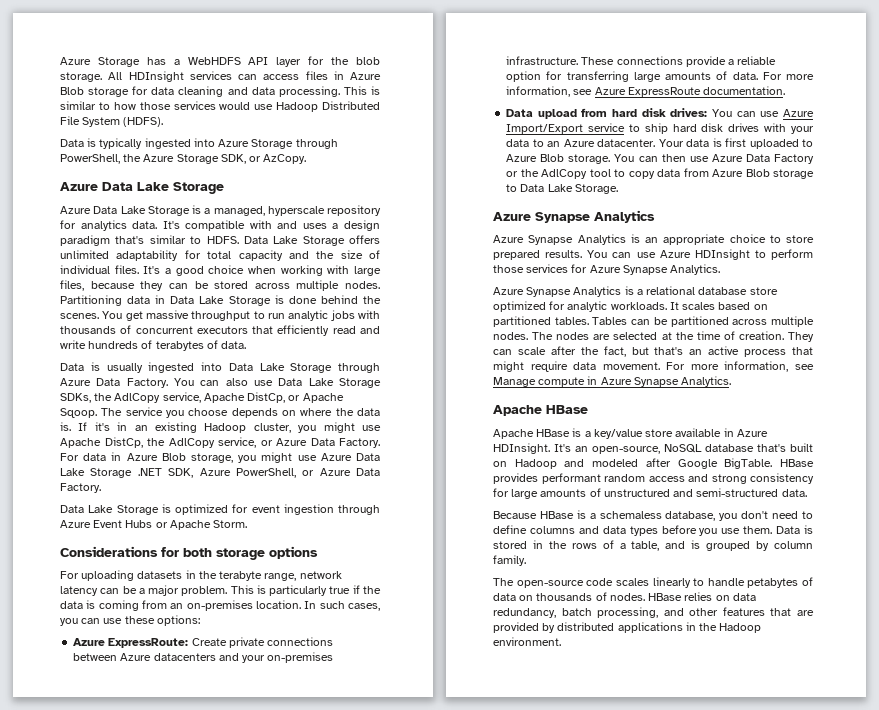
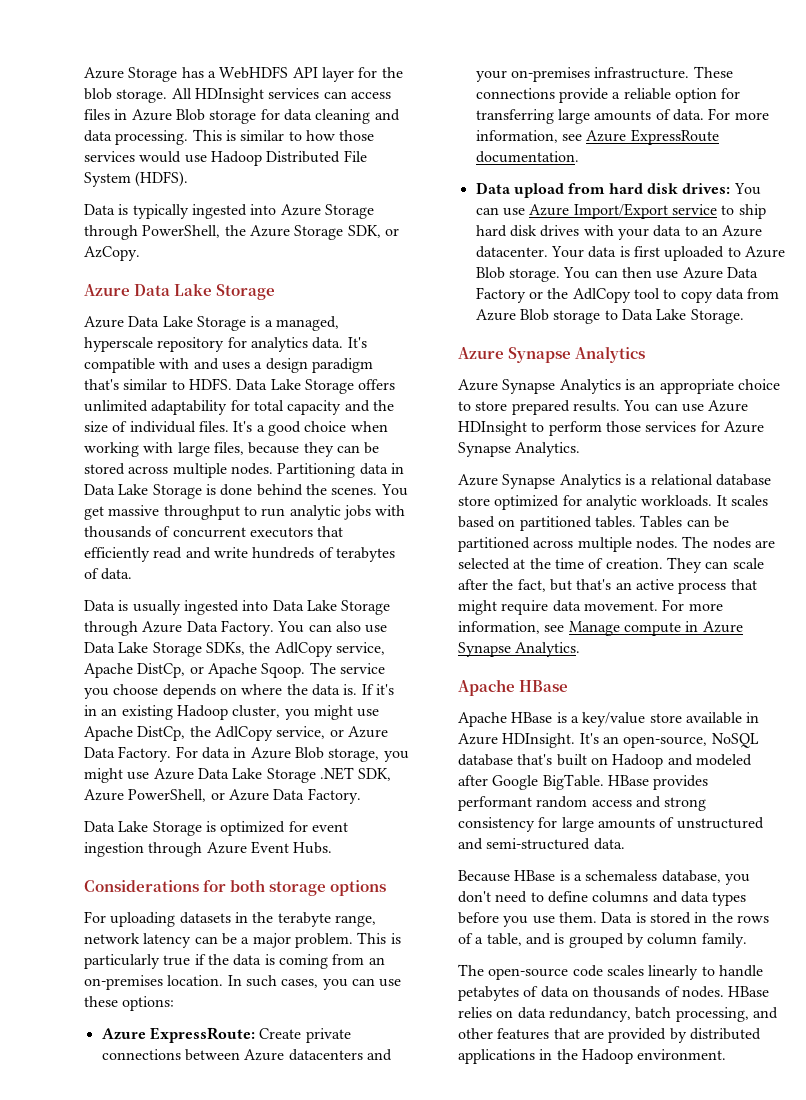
- Data Lake Storage is optimized for event ingestion through Azure Event Hubs or Apache Storm.
+ Data Lake Storage is optimized for event ingestion through Azure Event Hubs.

